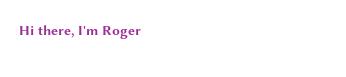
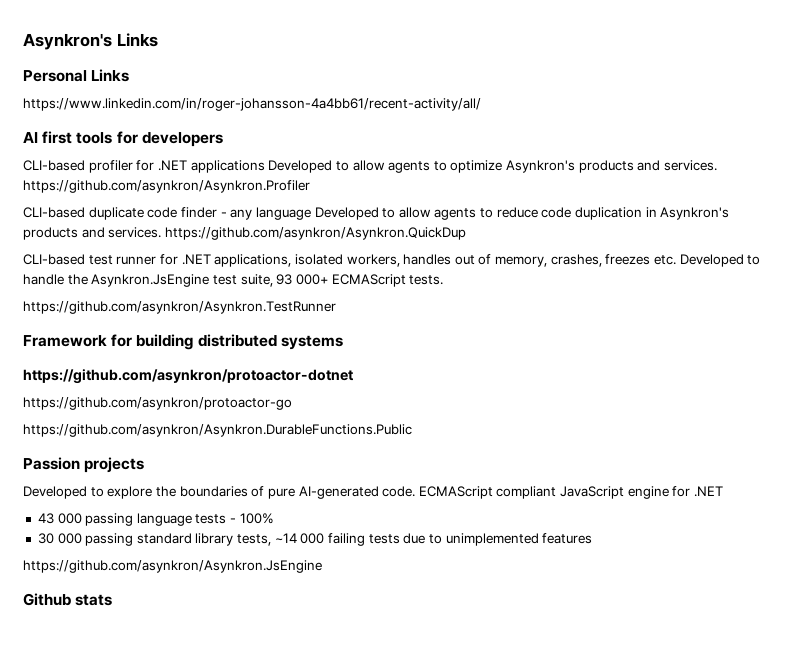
- Hi there, I'm Roger
+ Asynkron's Links
+ Personal Links
+ https://www.linkedin.com/in/roger-johansson-4a4bb61/recent-activity/all/
+ AI first tools for developers
+ CLI-based profiler for .NET applications Developed to allow agents to optimize Asynkron's products and services. https://github.com/asynkron/Asynkron.Profiler
+ CLI-based duplicate code finder - any language Developed to allow agents to reduce code duplication in Asynkron's products and services. https://github.com/asynkron/Asynkron.QuickDup
+ CLI-based test runner for .NET applications, isolated workers, handles out of memory, crashes, freezes etc. Developed to handle the Asynkron.JsEngine test suite, 93 000+ ECMAScript tests.
+ https://github.com/asynkron/Asynkron.TestRunner
+ Framework for building distributed systems
+ https://github.com/asynkron/protoactor-dotnet
+ https://github.com/asynkron/protoactor-go
+ https://github.com/asynkron/Asynkron.DurableFunctions.Public
+ Passion projects
+ Developed to explore the boundaries of pure AI-generated code. ECMAScript compliant JavaScript engine for .NET
+ 43 000 passing language tests - 100%
+ 30 000 passing standard library tests, ~14 000 failing tests due to unimplemented features
+ https://github.com/asynkron/Asynkron.JsEngine
+ Github stats

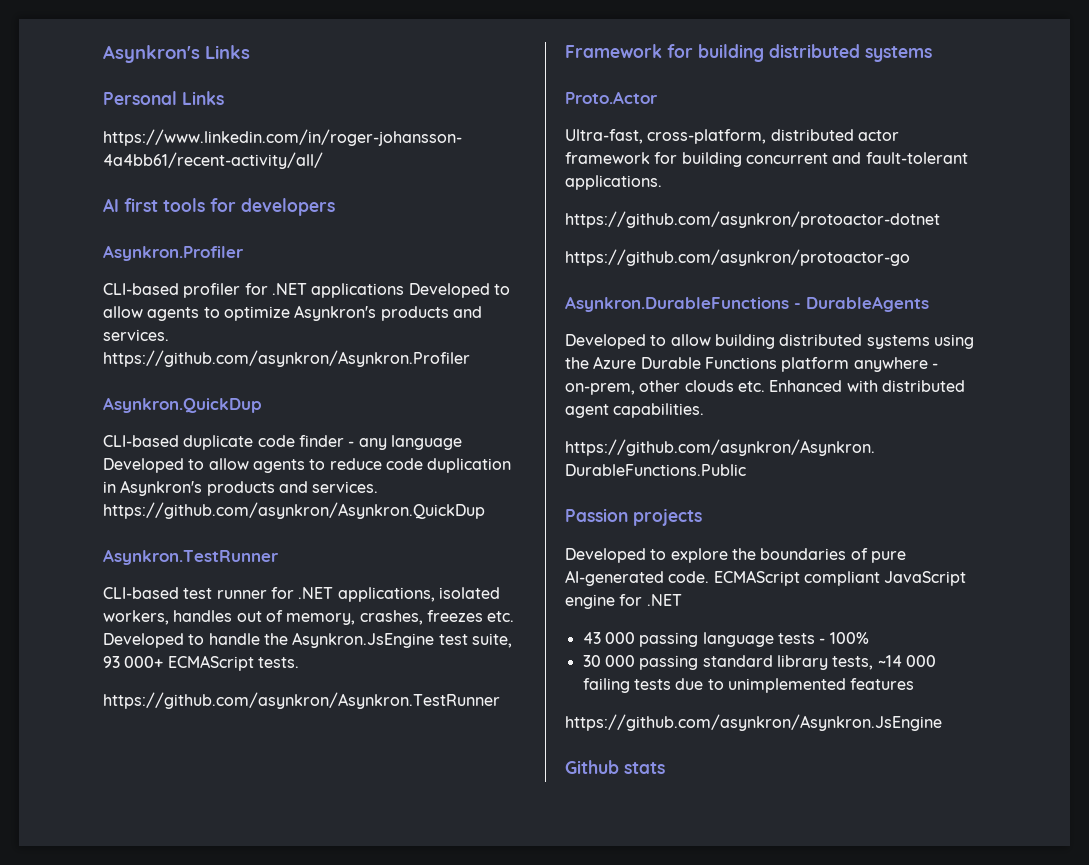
+ Asynkron.Profiler
+ Asynkron.QuickDup
+ Asynkron.TestRunner
+ Proto.Actor
+ Ultra-fast, cross-platform, distributed actor framework for building concurrent and fault-tolerant applications.
  https://github.com/asynkron/protoactor-dotnet
  https://github.com/asynkron/protoactor-go
+ Asynkron.DurableFunctions - DurableAgents
+ Developed to allow building distributed systems using the Azure Durable Functions platform anywhere - on-prem, other clouds etc. Enhanced with distributed agent capabilities.

